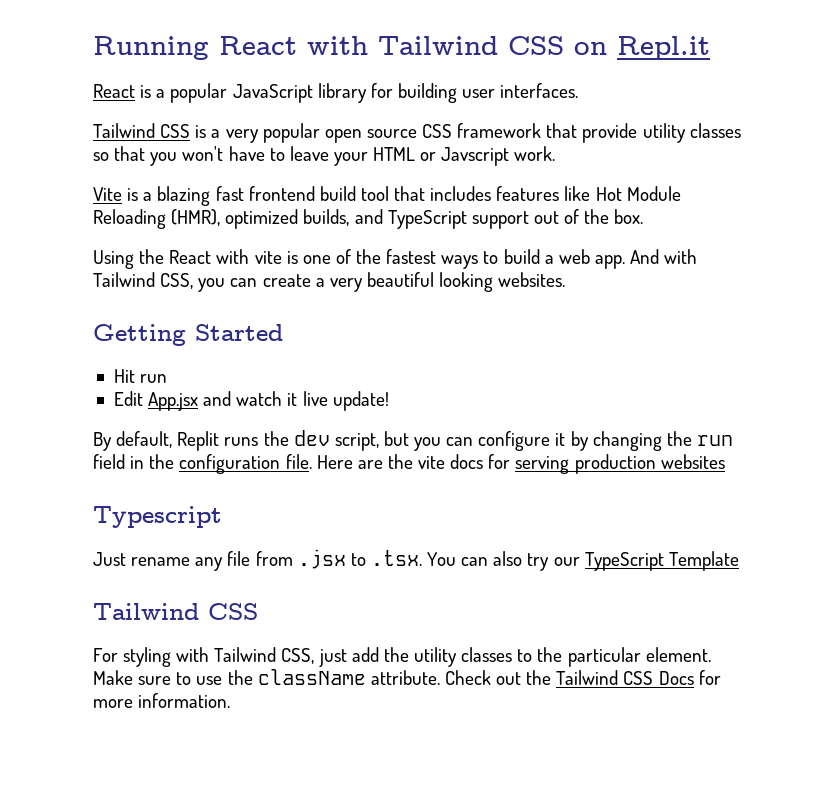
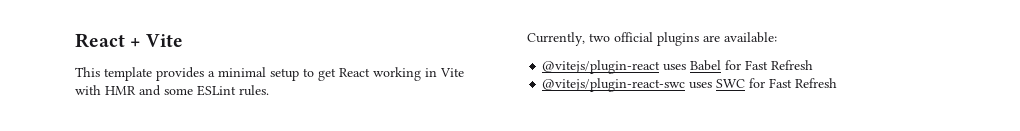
- Running React with Tailwind CSS on Repl.it
- React is a popular JavaScript library for building user interfaces.
- Tailwind CSS is a very popular open source CSS framework that provide utility classes so that you won't have to leave your HTML or Javscript work.
- Vite is a blazing fast frontend build tool that includes features like Hot Module Reloading (HMR), optimized builds, and TypeScript support out of the box.
- Using the React with vite is one of the fastest ways to build a web app. And with Tailwind CSS, you can create a very beautiful looking websites.
- Getting Started
- Hit run
- Edit App.jsx and watch it live update!
- By default, Replit runs the dev script, but you can configure it by changing the run field in the configuration file. Here are the vite docs for serving production websites
- Typescript
- Just rename any file from .jsx to .tsx. You can also try our TypeScript Template
- Tailwind CSS
- For styling with Tailwind CSS, just add the utility classes to the particular element. Make sure to use the className attribute. Check out the Tailwind CSS Docs for more information.
+ React + Vite
+ This template provides a minimal setup to get React working in Vite with HMR and some ESLint rules.
+ Currently, two official plugins are available:
+ @vitejs/plugin-react uses Babel for Fast Refresh
+ @vitejs/plugin-react-swc uses SWC for Fast Refresh

